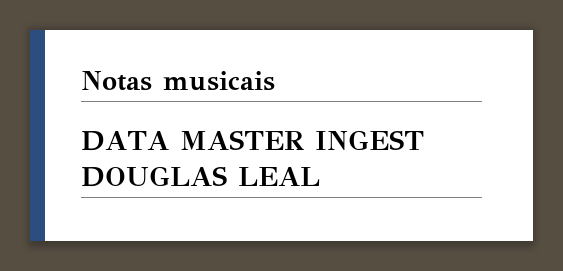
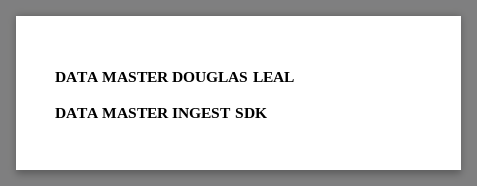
- Notas musicais
+ DATA MASTER DOUGLAS LEAL
- DATA MASTER INGEST DOUGLAS LEAL
+ DATA MASTER INGEST SDK

